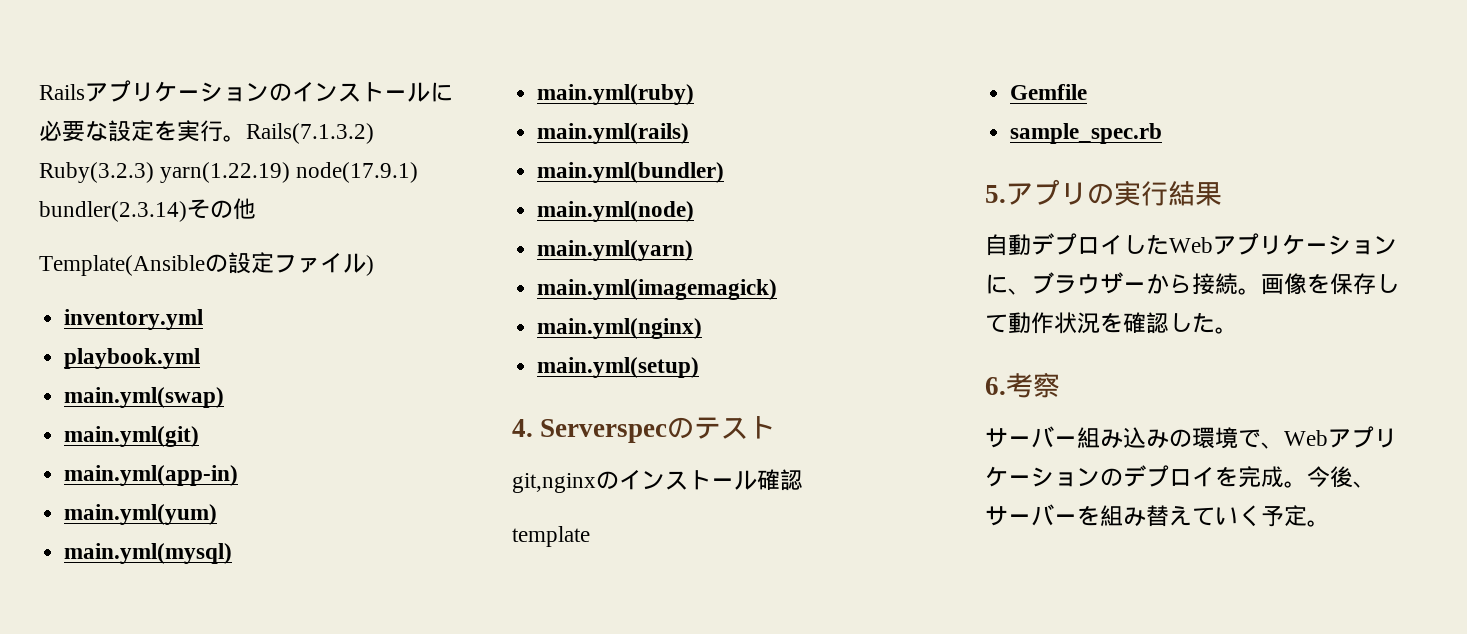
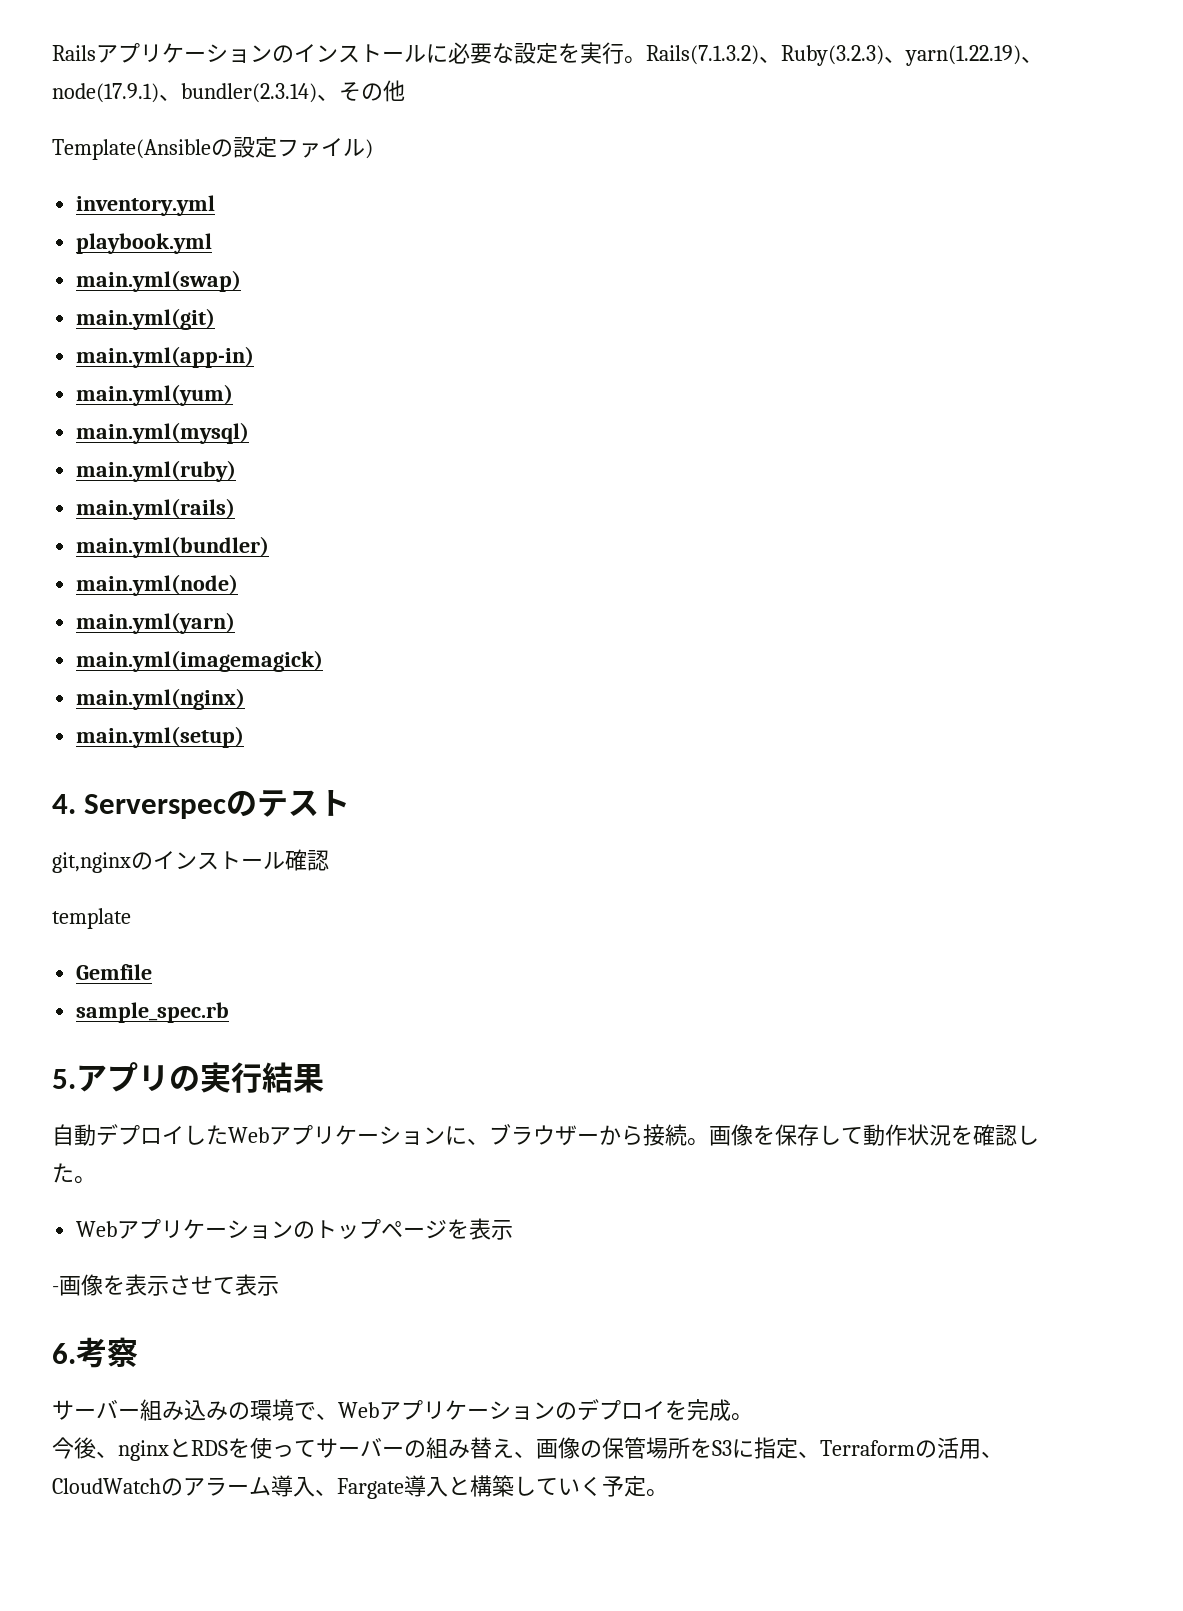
- Rails(7.1.3.2) Ruby(3.2.3) yarn(1.22.19) node(17.9.1) bundler(2.3.14)その他
+ Rails(7.1.3.2)、Ruby(3.2.3)、yarn(1.22.19)、node(17.9.1)、bundler(2.3.14)、その他
+ Webアプリケーションのトップページを表示
+ -画像を表示させて表示
- サーバー組み込みの環境で、Webアプリケーションのデプロイを完成。今後、サーバーを組み替えていく予定。
+ サーバー組み込みの環境で、Webアプリケーションのデプロイを完成。
+ 今後、nginxとRDSを使ってサーバーの組み替え、画像の保管場所をS3に指定、Terraformの活用、CloudWatchのアラーム導入、Fargate導入と構築していく予定。

